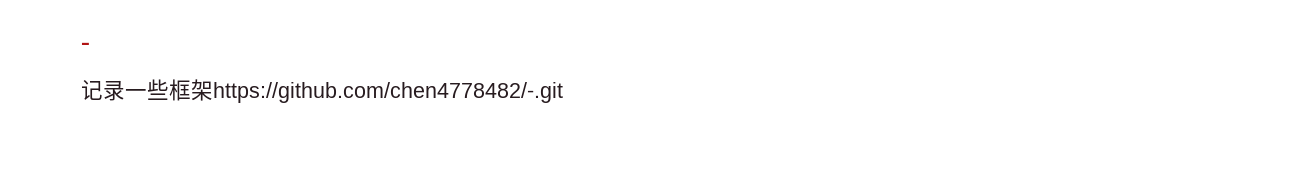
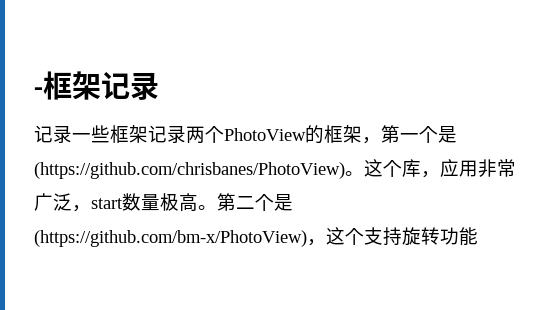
- -
+ -框架记录
- 记录一些框架https://github.com/chen4778482/-.git
+ 记录一些框架记录两个PhotoView的框架，第一个是(https://github.com/chrisbanes/PhotoView)。这个库，应用非常广泛，start数量极高。第二个是(https://github.com/bm-x/PhotoView)，这个支持旋转功能

